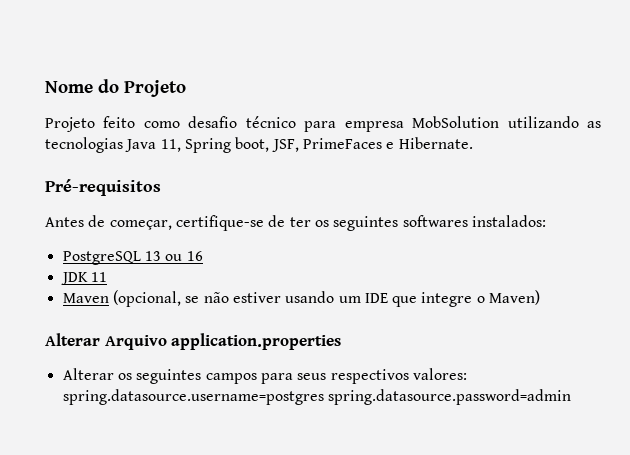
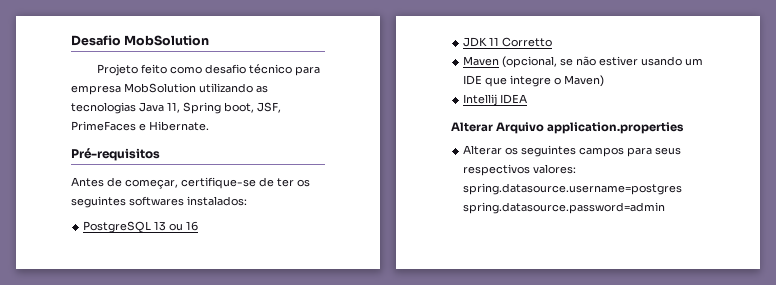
- Nome do Projeto
+ Desafio MobSolution
- JDK 11
+ JDK 11 Corretto
+ Intellij IDEA

